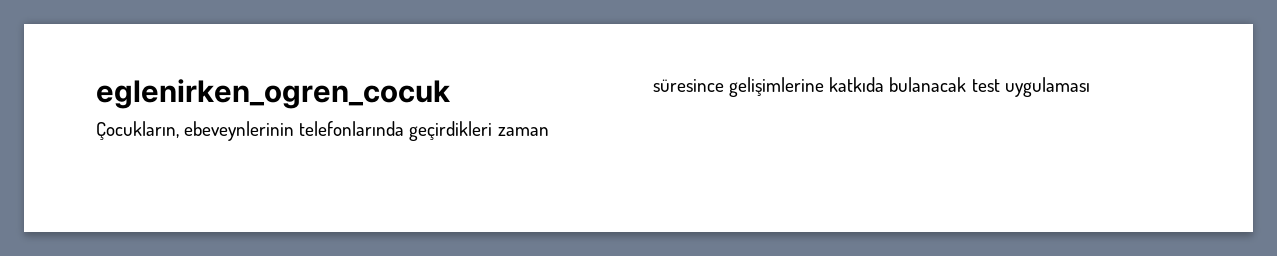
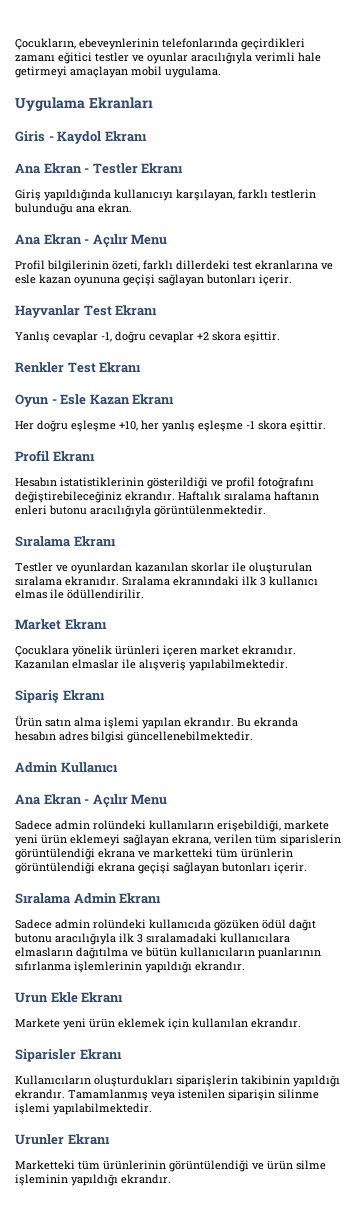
- eglenirken_ogren_cocuk
- Çocukların, ebeveynlerinin telefonlarında geçirdikleri zaman süresince gelişimlerine katkıda bulanacak test uygulaması
+ Çocukların, ebeveynlerinin telefonlarında geçirdikleri zamanı eğitici testler ve oyunlar aracılığıyla verimli hale getirmeyi amaçlayan mobil uygulama.
+ Uygulama Ekranları
+ Giris - Kaydol Ekranı
+ Ana Ekran - Testler Ekranı
+ Giriş yapıldığında kullanıcıyı karşılayan, farklı testlerin bulunduğu ana ekran.
+ Ana Ekran - Açılır Menu
+ Profil bilgilerinin özeti, farklı dillerdeki test ekranlarına ve esle kazan oyununa geçişi sağlayan butonları içerir.
+ Hayvanlar Test Ekranı
+ Yanlış cevaplar -1, doğru cevaplar +2 skora eşittir.
+ Renkler Test Ekranı
+ Oyun - Esle Kazan Ekranı
+ Her doğru eşleşme +10, her yanlış eşleşme -1 skora eşittir.
+ Profil Ekranı
+ Hesabın istatistiklerinin gösterildiği ve profil fotoğrafını değiştirebileceğiniz ekrandır. Haftalık sıralama haftanın enleri butonu aracılığıyla görüntülenmektedir.
+ Sıralama Ekranı
+ Testler ve oyunlardan kazanılan skorlar ile oluşturulan sıralama ekranıdır. Sıralama ekranındaki ilk 3 kullanıcı elmas ile ödüllendirilir.
+ Market Ekranı
+ Çocuklara yönelik ürünleri içeren market ekranıdır. Kazanılan elmaslar ile alışveriş yapılabilmektedir.
+ Sipariş Ekranı
+ Ürün satın alma işlemi yapılan ekrandır. Bu ekranda hesabın adres bilgisi güncellenebilmektedir.
+ Admin Kullanıcı
+ Ana Ekran - Açılır Menu
+ Sadece admin rolündeki kullanıların erişebildiği, markete yeni ürün eklemeyi sağlayan ekrana, verilen tüm siparislerin görüntülendiği ekrana ve marketteki tüm ürünlerin görüntülendiği ekrana geçişi sağlayan butonları içerir.
+ Sıralama Admin Ekranı
+ Sadece admin rolündeki kullanıcıda gözüken ödül dağıt butonu aracılığıyla ilk 3 sıralamadaki kullanıcılara elmasların dağıtılma ve bütün kullanıcıların puanlarının sıfırlanma işlemlerinin yapıldığı ekrandır.
+ Urun Ekle Ekranı
+ Markete yeni ürün eklemek için kullanılan ekrandır.
+ Siparisler Ekranı
+ Kullanıcıların oluşturdukları siparişlerin takibinin yapıldığı ekrandır. Tamamlanmış veya istenilen siparişin silinme işlemi yapılabilmektedir.
+ Urunler Ekranı
+ Marketteki tüm ürünlerinin görüntülendiği ve ürün silme işleminin yapıldığı ekrandır.

